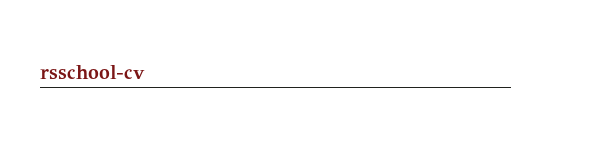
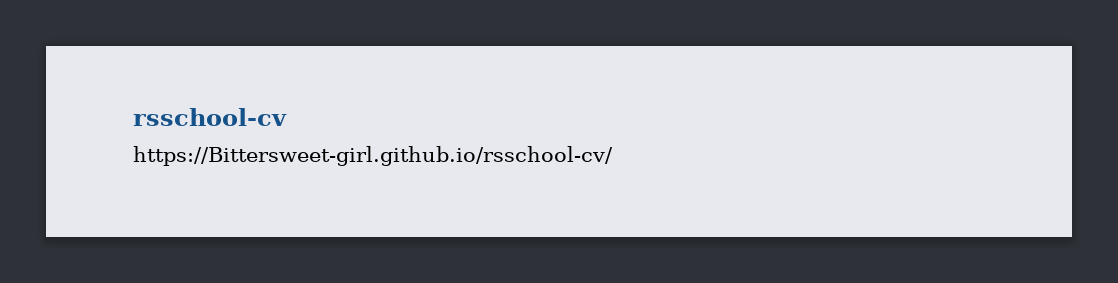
+ https://Bittersweet-girl.github.io/rsschool-cv/

